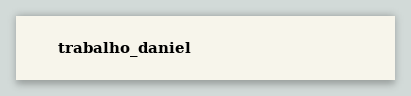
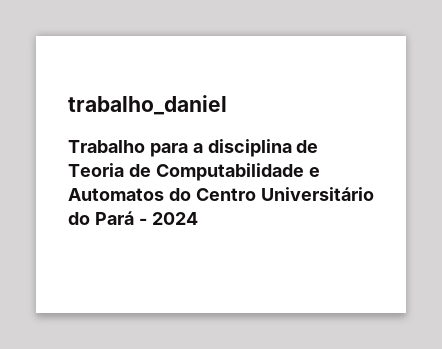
+ Trabalho para a disciplina de Teoria de Computabilidade e Automatos do Centro Universitário do Pará - 2024

